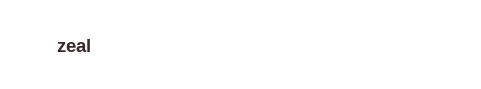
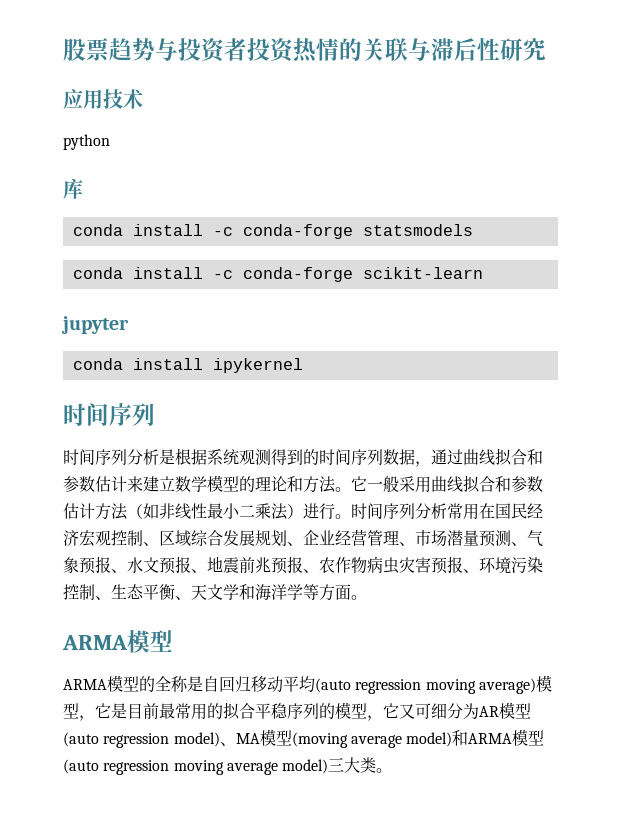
- zeal
+ 股票趋势与投资者投资热情的关联与滞后性研究
+ 应用技术
+ python
+ 库
+ conda install -c conda-forge statsmodels
+ conda install -c conda-forge scikit-learn
+ jupyter
+ conda install ipykernel
+ 时间序列
+ 时间序列分析是根据系统观测得到的时间序列数据，通过曲线拟合和参数估计来建立数学模型的理论和方法。它一般采用曲线拟合和参数估计方法（如非线性最小二乘法）进行。时间序列分析常用在国民经济宏观控制、区域综合发展规划、企业经营管理、市场潜量预测、气象预报、水文预报、地震前兆预报、农作物病虫灾害预报、环境污染控制、生态平衡、天文学和海洋学等方面。
+ ARMA模型
+ ARMA模型的全称是自回归移动平均(auto regression moving average)模型，它是目前最常用的拟合平稳序列的模型，它又可细分为AR模型(auto regression model)、MA模型(moving average model)和ARMA模型(auto regression moving average model)三大类。

